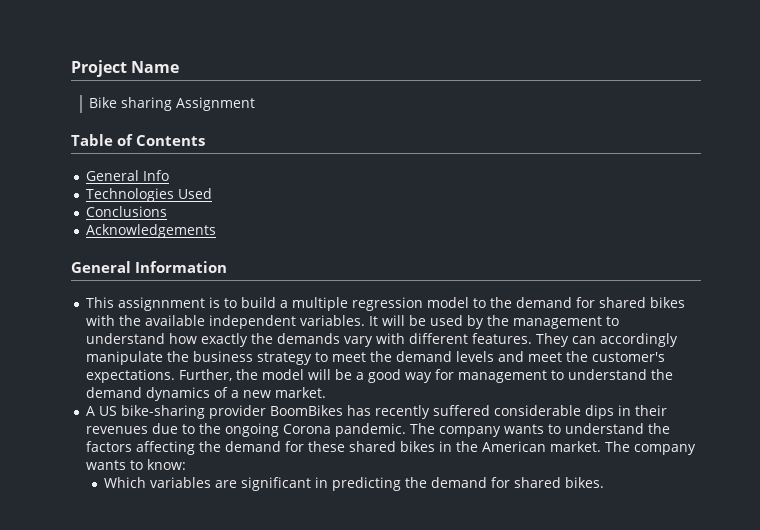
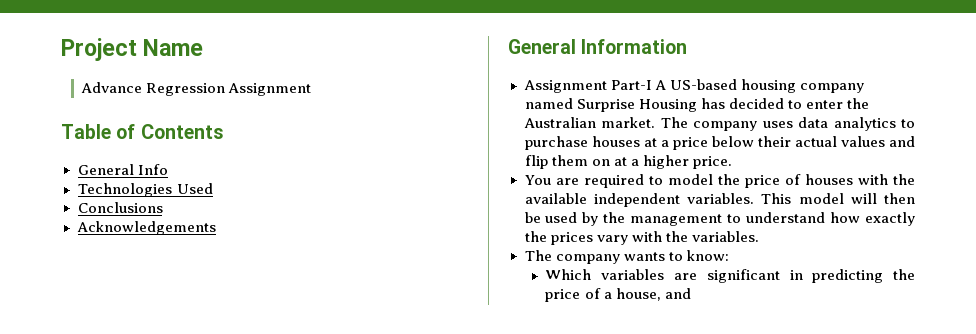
- Bike sharing Assignment
+ Advance Regression Assignment
- This assignnment is to build a multiple regression model to the demand for shared bikes with the available independent variables.
+ Assignment Part-I A US-based housing company named Surprise Housing has decided to enter the Australian market. The company uses data analytics to purchase houses at a price below their actual values and flip them on at a higher price.
+ You are required to model the price of houses with the available independent variables.
- It will be used by the management to understand how exactly the demands vary with different features. They can accordingly manipulate the business strategy to meet the demand levels and meet the customer's expectations. Further, the model will be a good way for management to understand the demand dynamics of a new market.
- A US bike-sharing provider BoomBikes has recently suffered considerable dips in their revenues due to the ongoing Corona pandemic. The company wants to understand the factors affecting the demand for these shared bikes in the American market. The company wants to know:
+ This model will then be used by the management to understand how exactly the prices vary with the variables.
+ The company wants to know:
- Which variables are significant in predicting the demand for shared bikes.
+ Which variables are significant in predicting the price of a house, and

